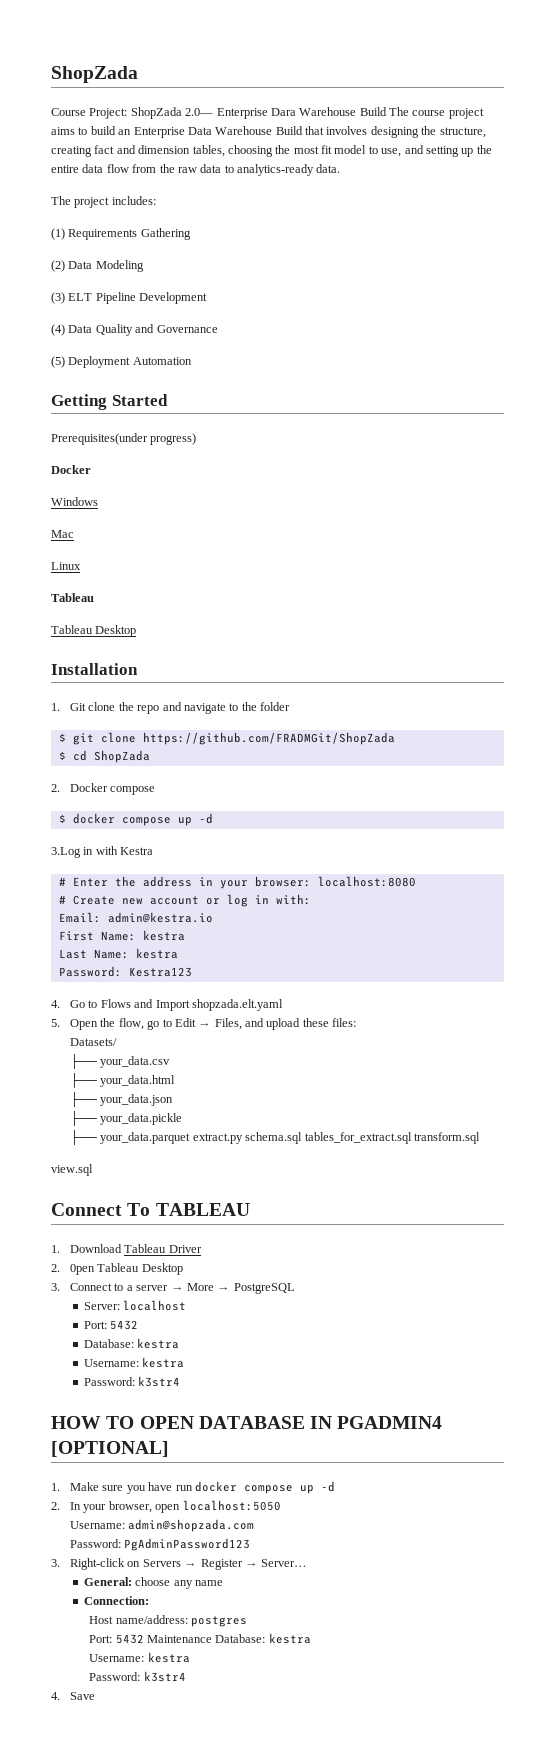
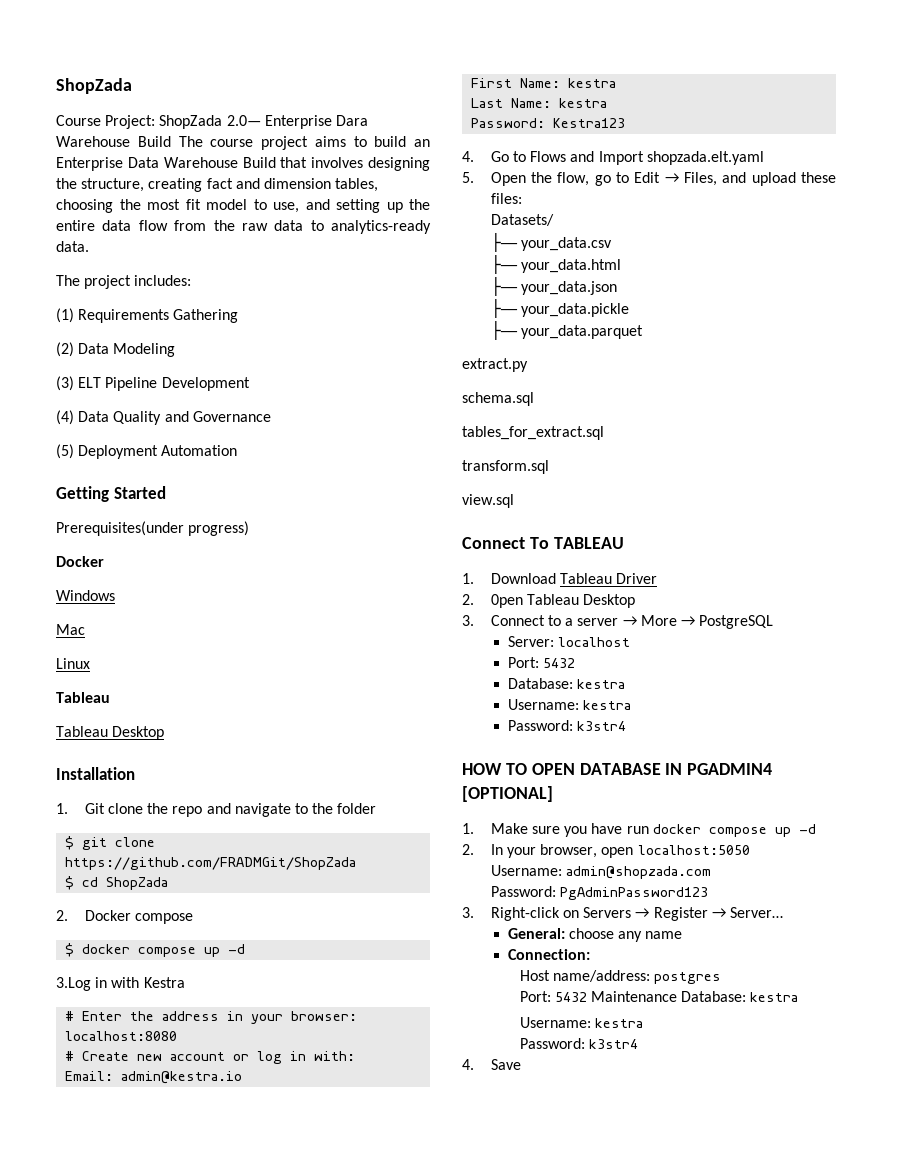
- ├── your_data.parquet extract.py schema.sql tables_for_extract.sql transform.sql
+ ├── your_data.parquet
+ extract.py
+ schema.sql
+ tables_for_extract.sql
+ transform.sql

